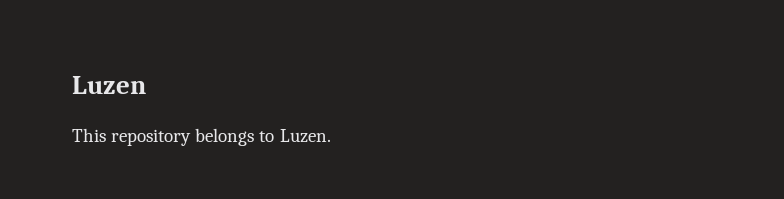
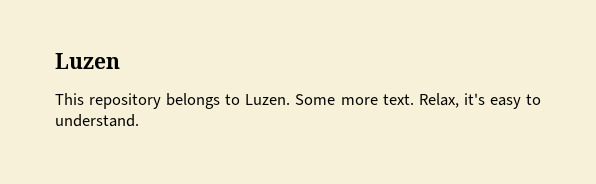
+ Some more text. Relax, it's easy to understand.

